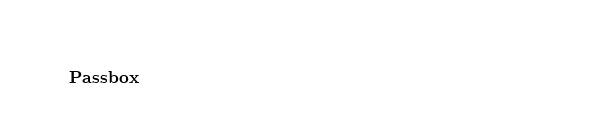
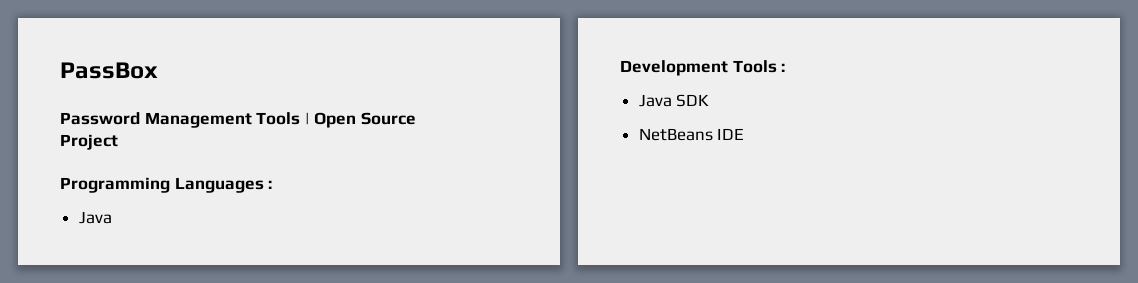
- Passbox
+ PassBox
+ Password Management Tools | Open Source Project
+ Programming Languages :
+ Java
+ Development Tools :
+ Java SDK
+ NetBeans IDE

